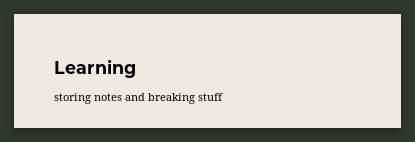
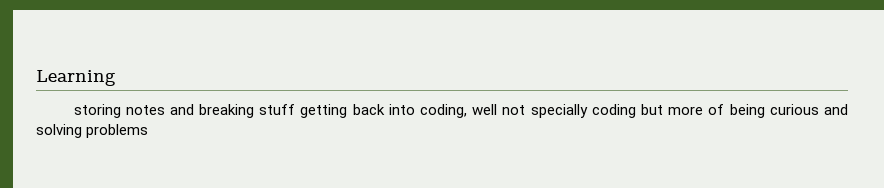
- storing notes and breaking stuff
+ storing notes and breaking stuff getting back into coding, well not specially coding but more of being curious and solving problems

